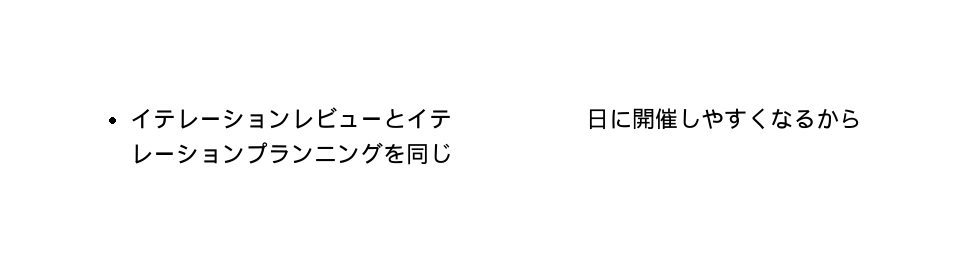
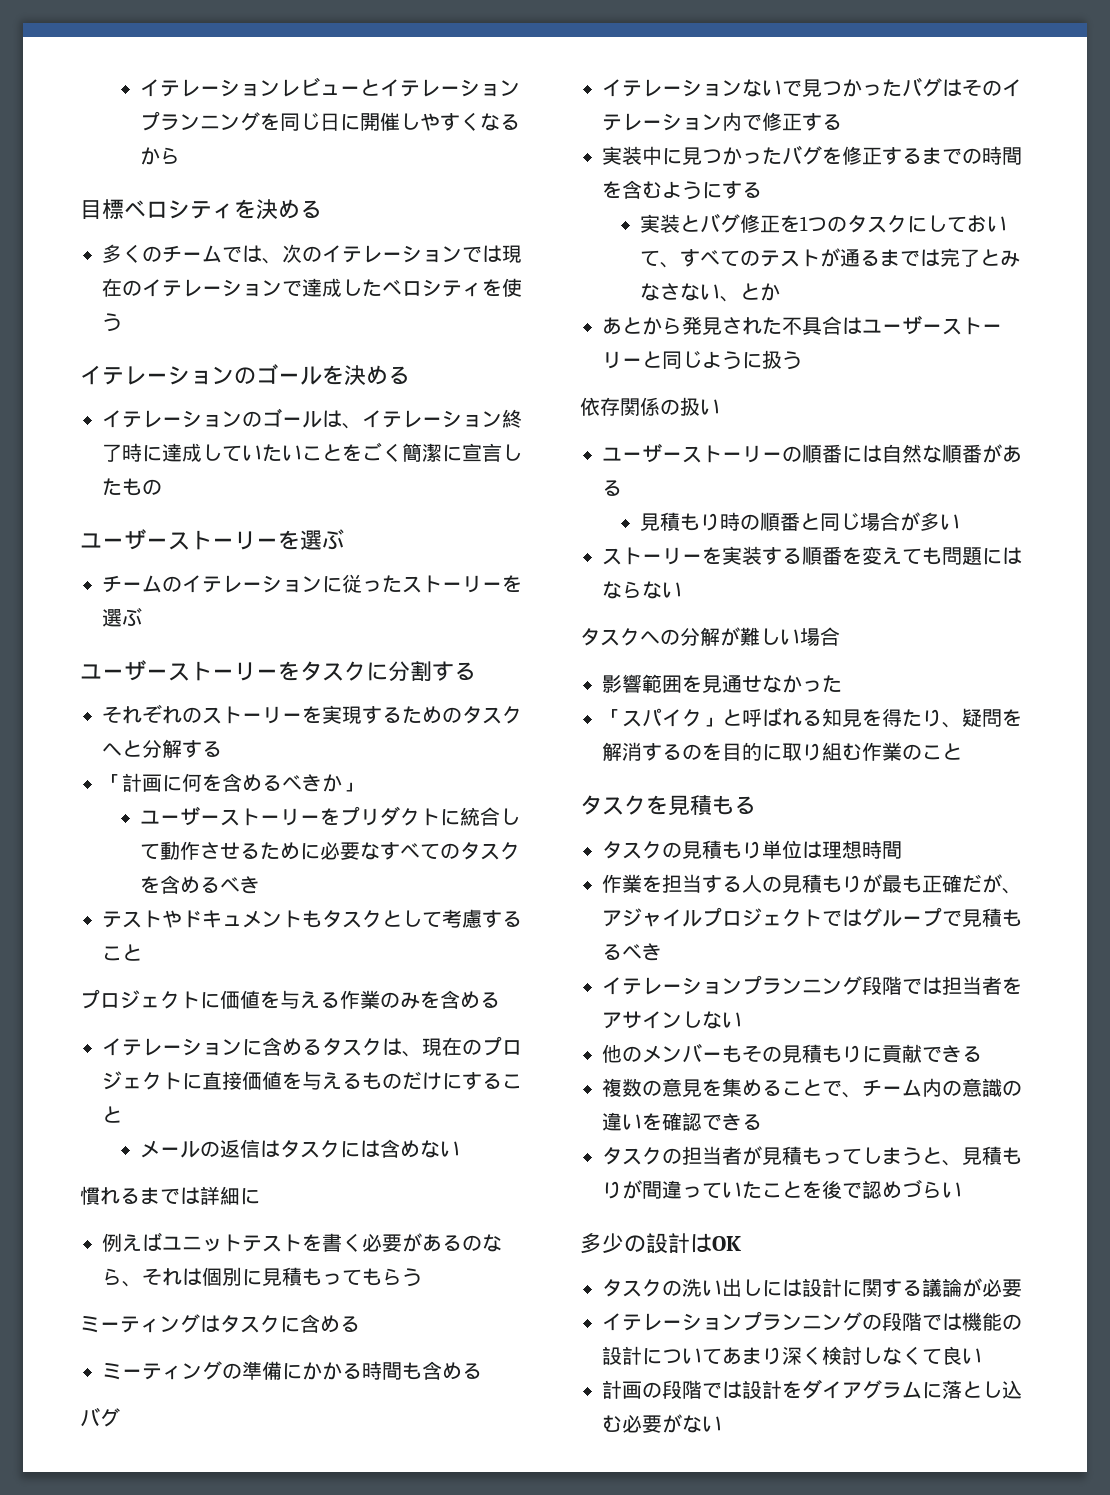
+ 目標ベロシティを決める
+ 多くのチームでは、次のイテレーションでは現在のイテレーションで達成したベロシティを使う
+ イテレーションのゴールを決める
+ イテレーションのゴールは、イテレーション終了時に達成していたいことをごく簡潔に宣言したもの
+ ユーザーストーリーを選ぶ
+ チームのイテレーションに従ったストーリーを選ぶ
+ ユーザーストーリーをタスクに分割する
+ それぞれのストーリーを実現するためのタスクへと分解する
+ 「計画に何を含めるべきか」
+ ユーザーストーリーをプリダクトに統合して動作させるために必要なすべてのタスクを含めるべき
+ テストやドキュメントもタスクとして考慮すること
+ プロジェクトに価値を与える作業のみを含める
+ イテレーションに含めるタスクは、現在のプロジェクトに直接価値を与えるものだけにすること
+ メールの返信はタスクには含めない
+ 慣れるまでは詳細に
+ 例えばユニットテストを書く必要があるのなら、それは個別に見積もってもらう
+ ミーティングはタスクに含める
+ ミーティングの準備にかかる時間も含める
+ バグ
+ イテレーションないで見つかったバグはそのイテレーション内で修正する
+ 実装中に見つかったバグを修正するまでの時間を含むようにする
+ 実装とバグ修正を1つのタスクにしておいて、すべてのテストが通るまでは完了とみなさない、とか
+ あとから発見された不具合はユーザーストーリーと同じように扱う
+ 依存関係の扱い
+ ユーザーストーリーの順番には自然な順番がある
+ 見積もり時の順番と同じ場合が多い
+ ストーリーを実装する順番を変えても問題にはならない
+ タスクへの分解が難しい場合
+ 影響範囲を見通せなかった
+ 「スパイク」と呼ばれる知見を得たり、疑問を解消するのを目的に取り組む作業のこと
+ タスクを見積もる
+ タスクの見積もり単位は理想時間
+ 作業を担当する人の見積もりが最も正確だが、アジャイルプロジェクトではグループで見積もるべき
+ イテレーションプランニング段階では担当者をアサインしない
+ 他のメンバーもその見積もりに貢献できる
+ 複数の意見を集めることで、チーム内の意識の違いを確認できる
+ タスクの担当者が見積もってしまうと、見積もりが間違っていたことを後で認めづらい
+ 多少の設計はOK
+ タスクの洗い出しには設計に関する議論が必要
+ イテレーションプランニングの段階では機能の設計についてあまり深く検討しなくて良い
+ 計画の段階では設計をダイアグラムに落とし込む必要がない

